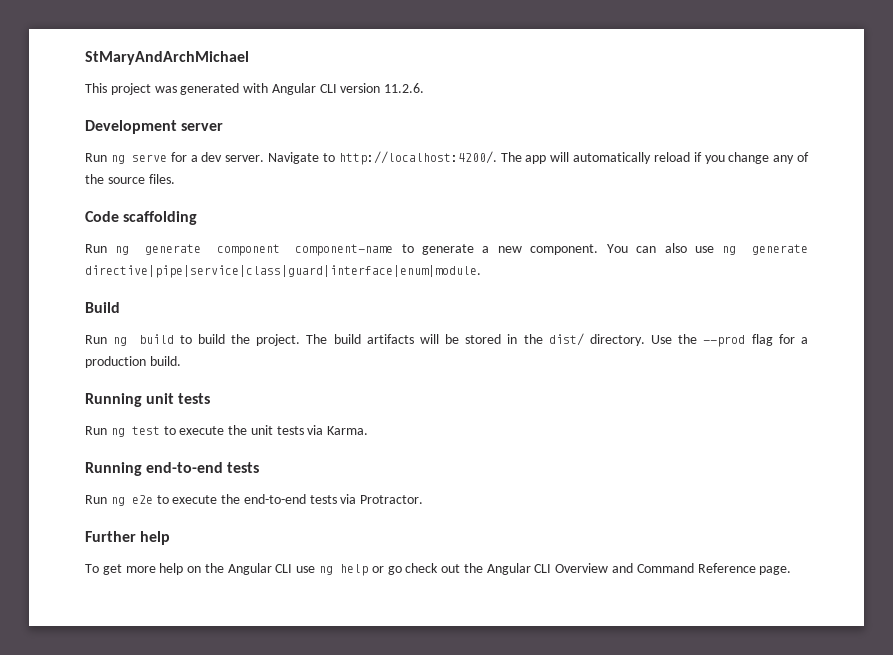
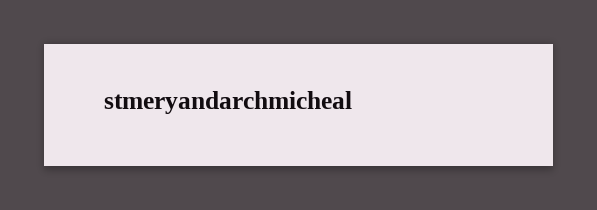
- StMaryAndArchMichael
- This project was generated with Angular CLI version 11.2.6.
- Development server
- Run ng serve for a dev server. Navigate to http://localhost:4200/. The app will automatically reload if you change any of the source files.
- Code scaffolding
- Run ng generate component component-name to generate a new component. You can also use ng generate directive|pipe|service|class|guard|interface|enum|module.
- Build
- Run ng build to build the project. The build artifacts will be stored in the dist/ directory. Use the --prod flag for a production build.
- Running unit tests
- Run ng test to execute the unit tests via Karma.
- Running end-to-end tests
- Run ng e2e to execute the end-to-end tests via Protractor.
- Further help
- To get more help on the Angular CLI use ng help or go check out the Angular CLI Overview and Command Reference page.
+ stmeryandarchmicheal

